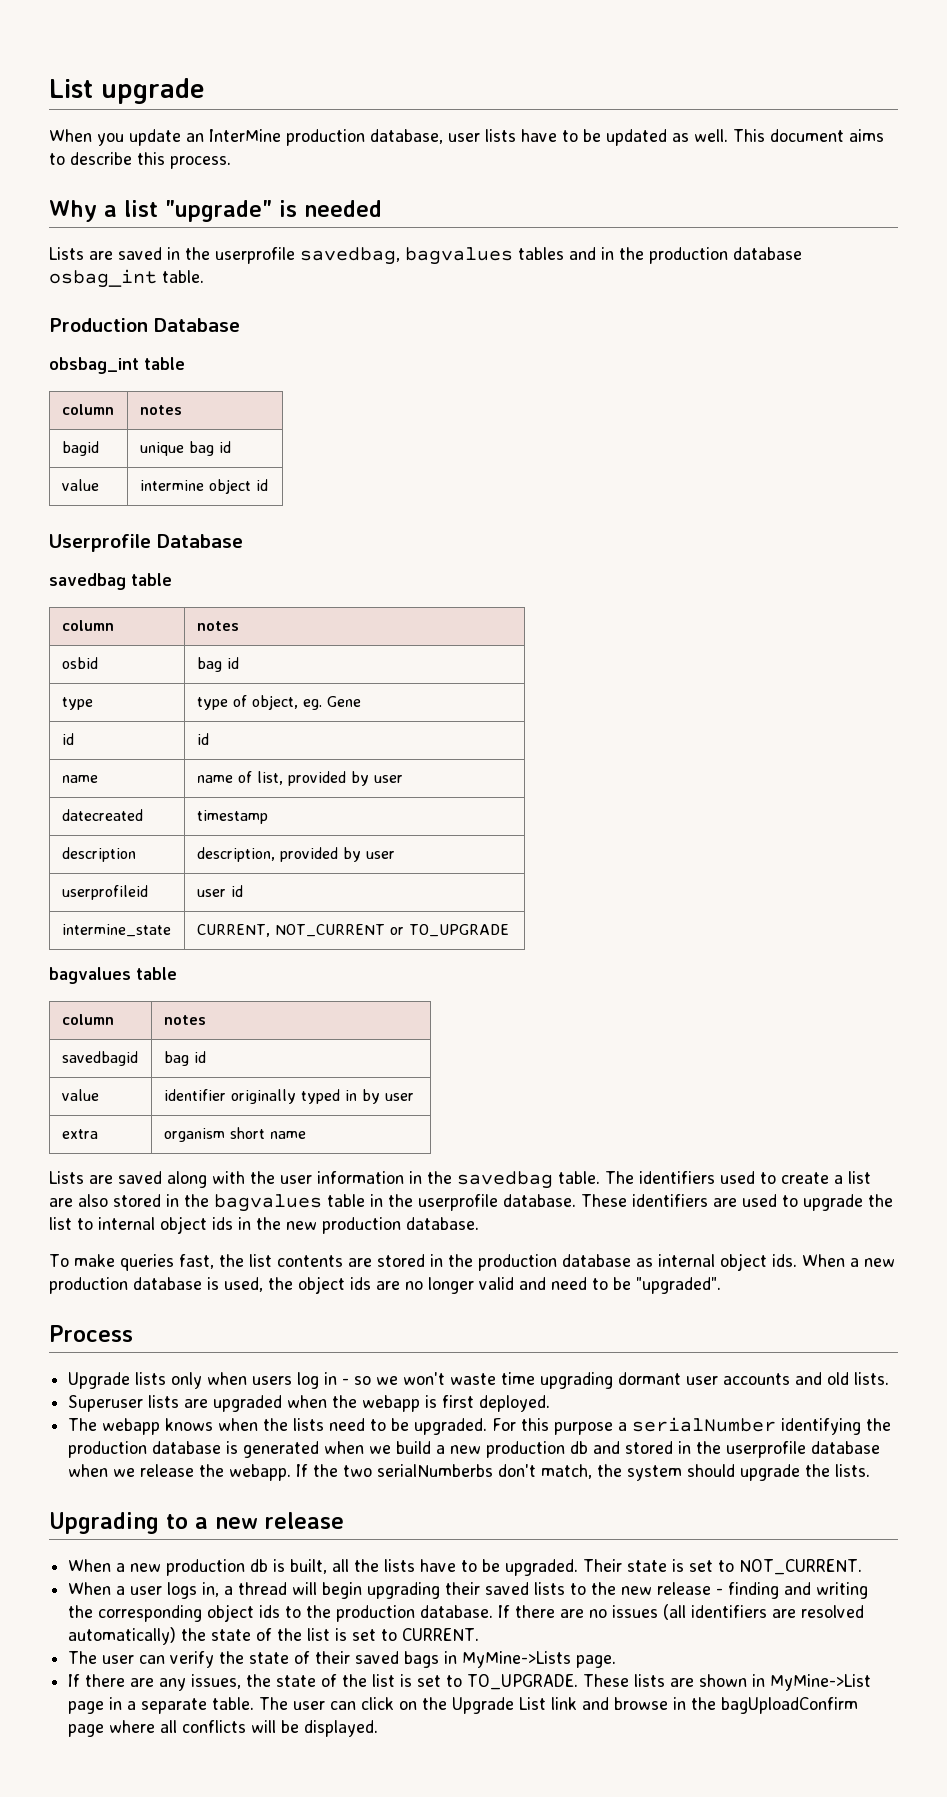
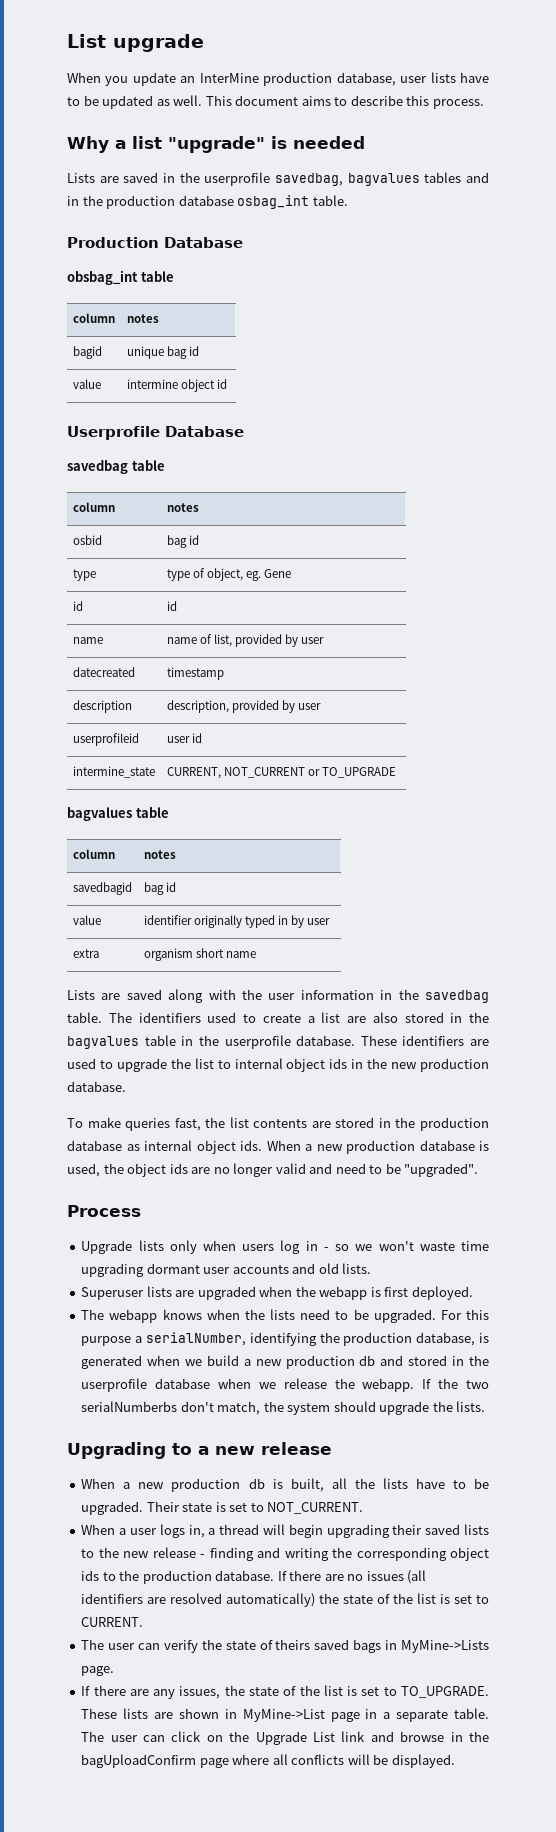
- For this purpose a serialNumber identifying the production database is generated when we build a new production db and stored in the userprofile database when we release the webapp.
+ For this purpose a serialNumber, identifying the production database, is generated when we build a new production db and stored in the userprofile database when we release the webapp.
- The user can verify the state of their saved bags in MyMine->Lists page.
+ The user can verify the state of theirs saved bags in MyMine->Lists page.

